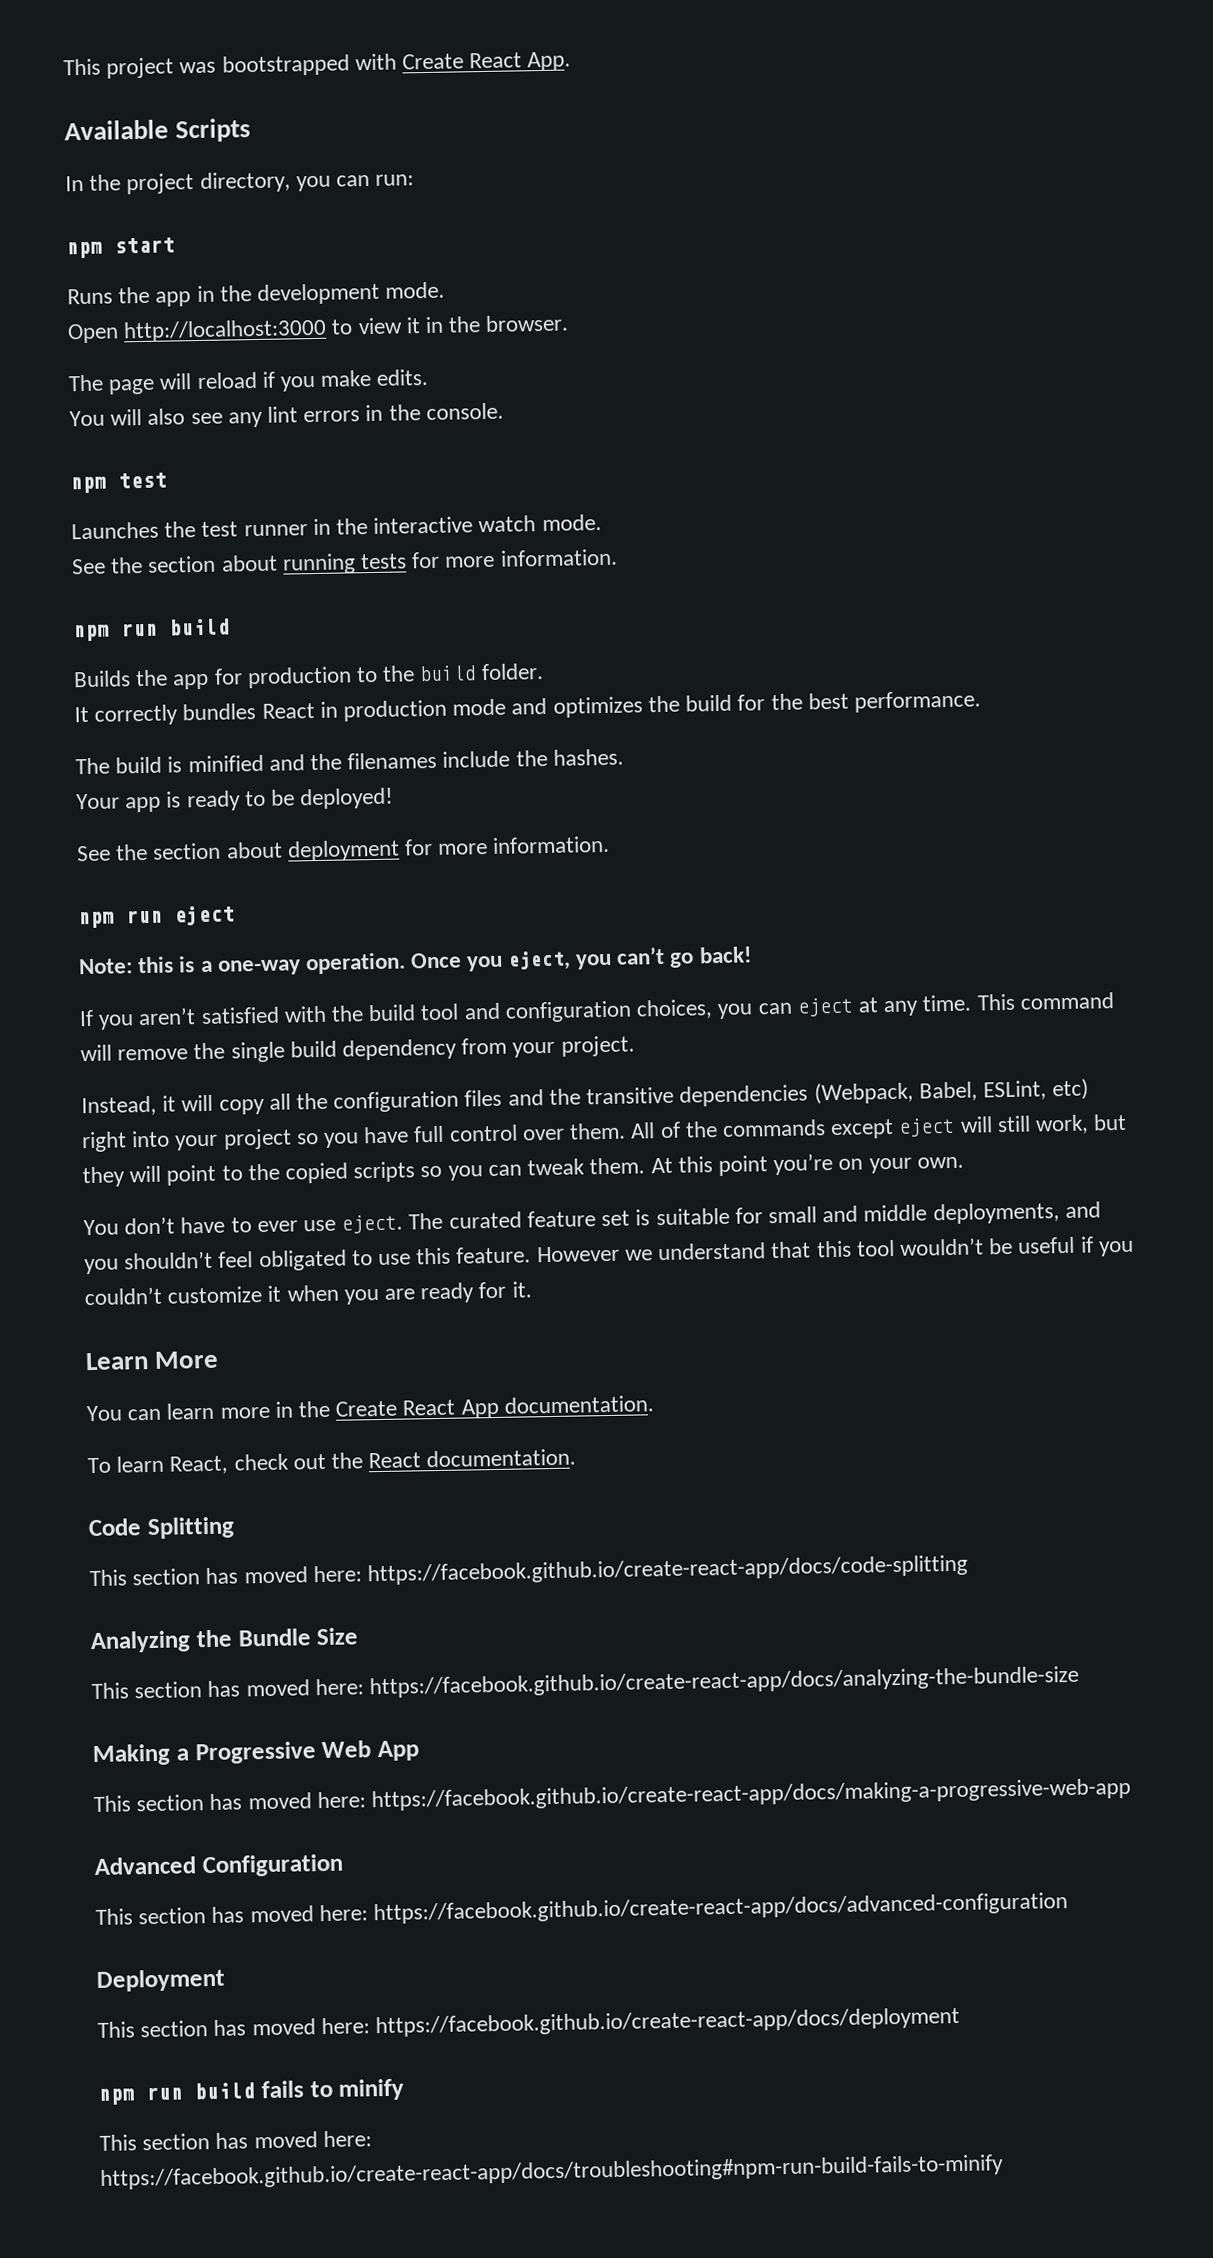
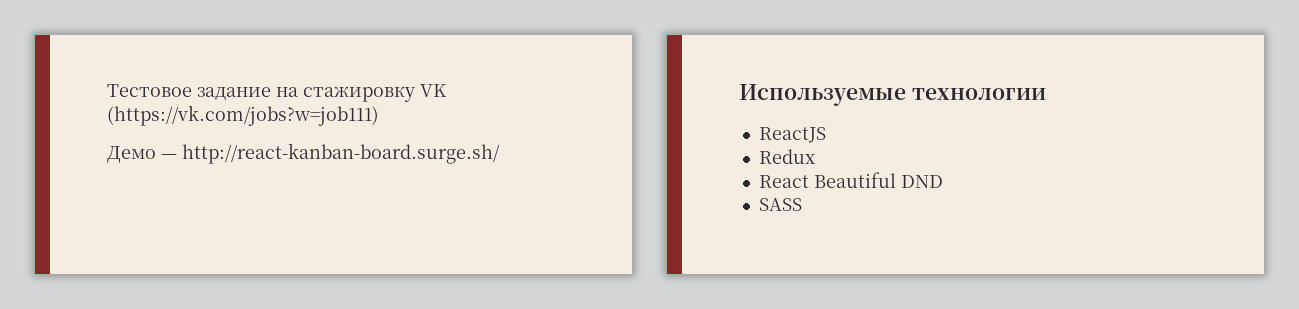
- This project was bootstrapped with Create React App.
- Available Scripts
- In the project directory, you can run:
- npm start
- Runs the app in the development mode.
- Open http://localhost:3000 to view it in the browser.
- The page will reload if you make edits.
- You will also see any lint errors in the console.
- npm test
- Launches the test runner in the interactive watch mode.
- See the section about running tests for more information.
- npm run build
- Builds the app for production to the build folder.
- It correctly bundles React in production mode and optimizes the build for the best performance.
- The build is minified and the filenames include the hashes.
- Your app is ready to be deployed!
- See the section about deployment for more information.
- npm run eject
- Note: this is a one-way operation. Once you eject, you can’t go back!
- If you aren’t satisfied with the build tool and configuration choices, you can eject at any time. This command will remove the single build dependency from your project.
- Instead, it will copy all the configuration files and the transitive dependencies (Webpack, Babel, ESLint, etc) right into your project so you have full control over them. All of the commands except eject will still work, but they will point to the copied scripts so you can tweak them. At this point you’re on your own.
- You don’t have to ever use eject. The curated feature set is suitable for small and middle deployments, and you shouldn’t feel obligated to use this feature. However we understand that this tool wouldn’t be useful if you couldn’t customize it when you are ready for it.
- Learn More
- You can learn more in the Create React App documentation.
- To learn React, check out the React documentation.
- Code Splitting
- This section has moved here: https://facebook.github.io/create-react-app/docs/code-splitting
- Analyzing the Bundle Size
- This section has moved here: https://facebook.github.io/create-react-app/docs/analyzing-the-bundle-size
- Making a Progressive Web App
- This section has moved here: https://facebook.github.io/create-react-app/docs/making-a-progressive-web-app
- Advanced Configuration
- This section has moved here: https://facebook.github.io/create-react-app/docs/advanced-configuration
- Deployment
- This section has moved here: https://facebook.github.io/create-react-app/docs/deployment
- npm run build fails to minify
- This section has moved here: https://facebook.github.io/create-react-app/docs/troubleshooting#npm-run-build-fails-to-minify
+ Тестовое задание на стажировку VK (https://vk.com/jobs?w=job111)
+ Демо — http://react-kanban-board.surge.sh/
+ Используемые технологии
+ ReactJS
+ Redux
+ React Beautiful DND
+ SASS

